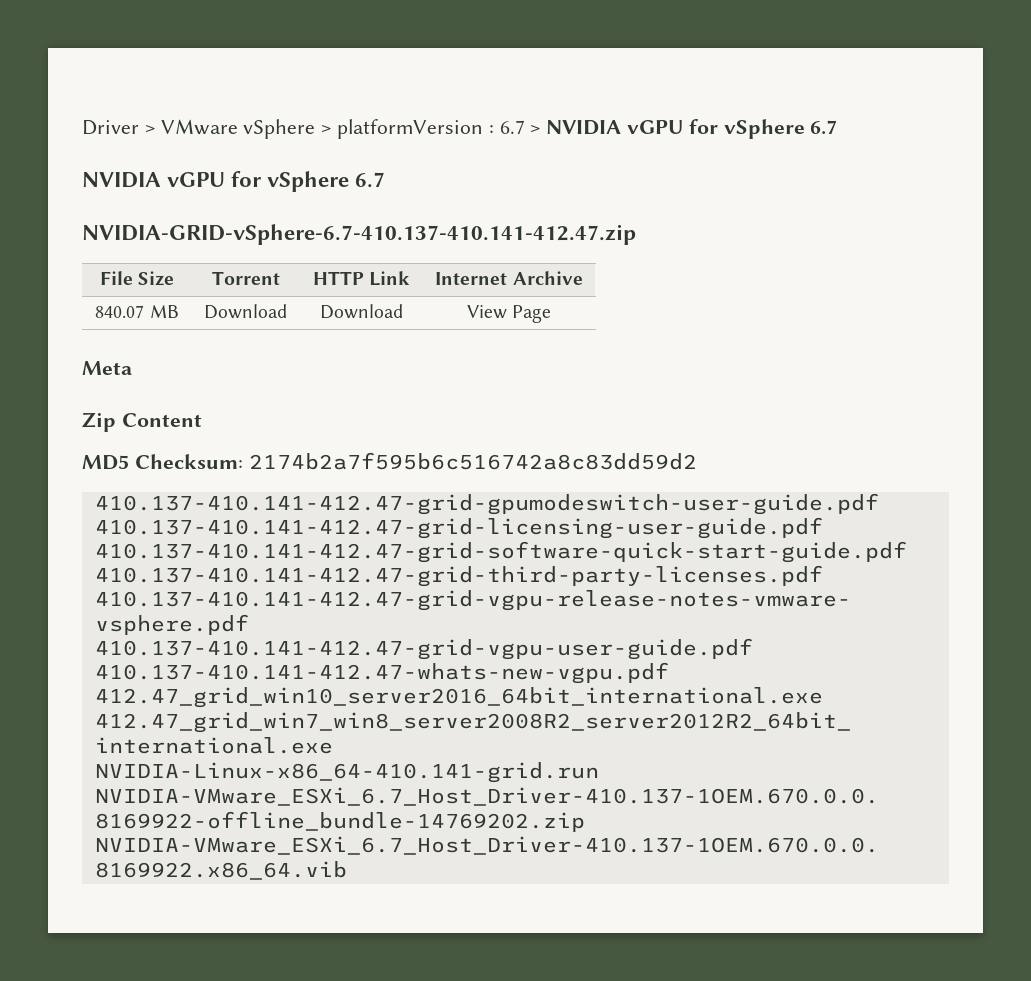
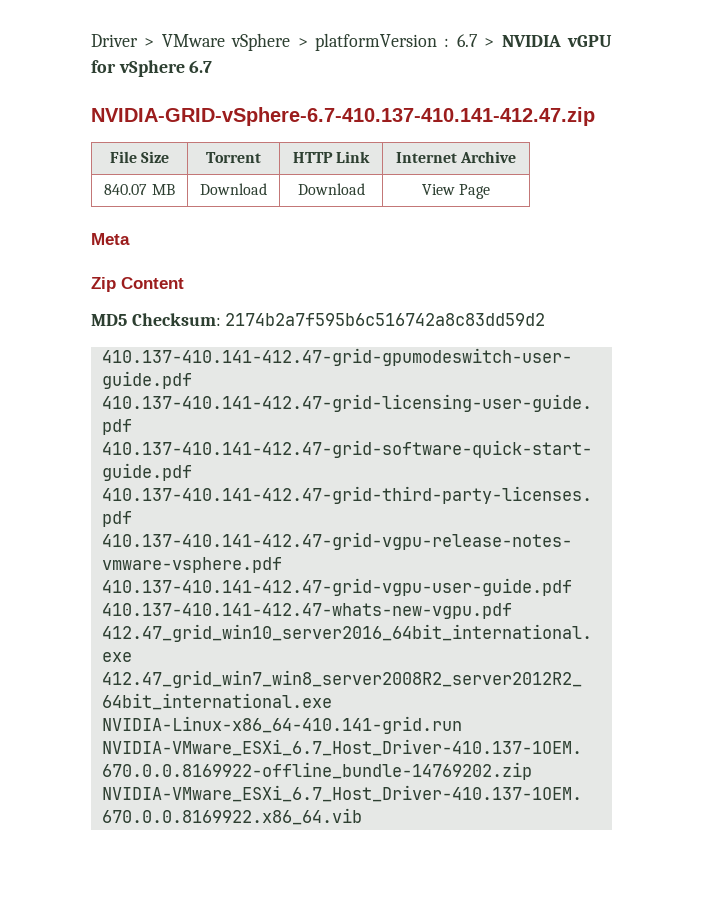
  Driver > VMware vSphere > platformVersion : 6.7 > NVIDIA vGPU for vSphere 6.7
- NVIDIA vGPU for vSphere 6.7

